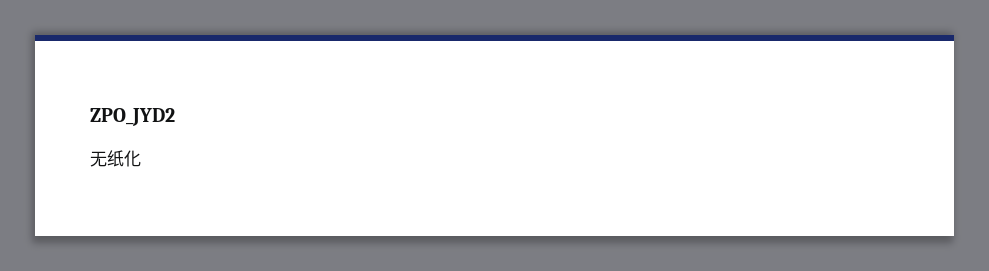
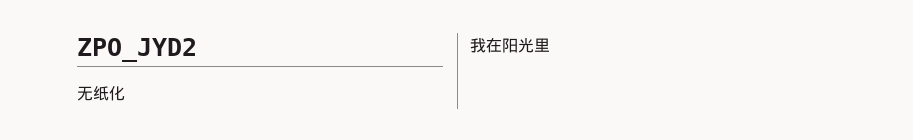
+ 我在阳光里

